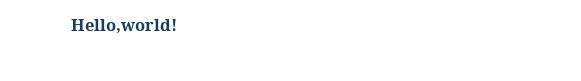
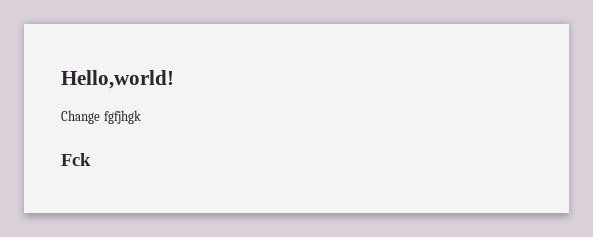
+ Change fgfjhgk
+ Fck

